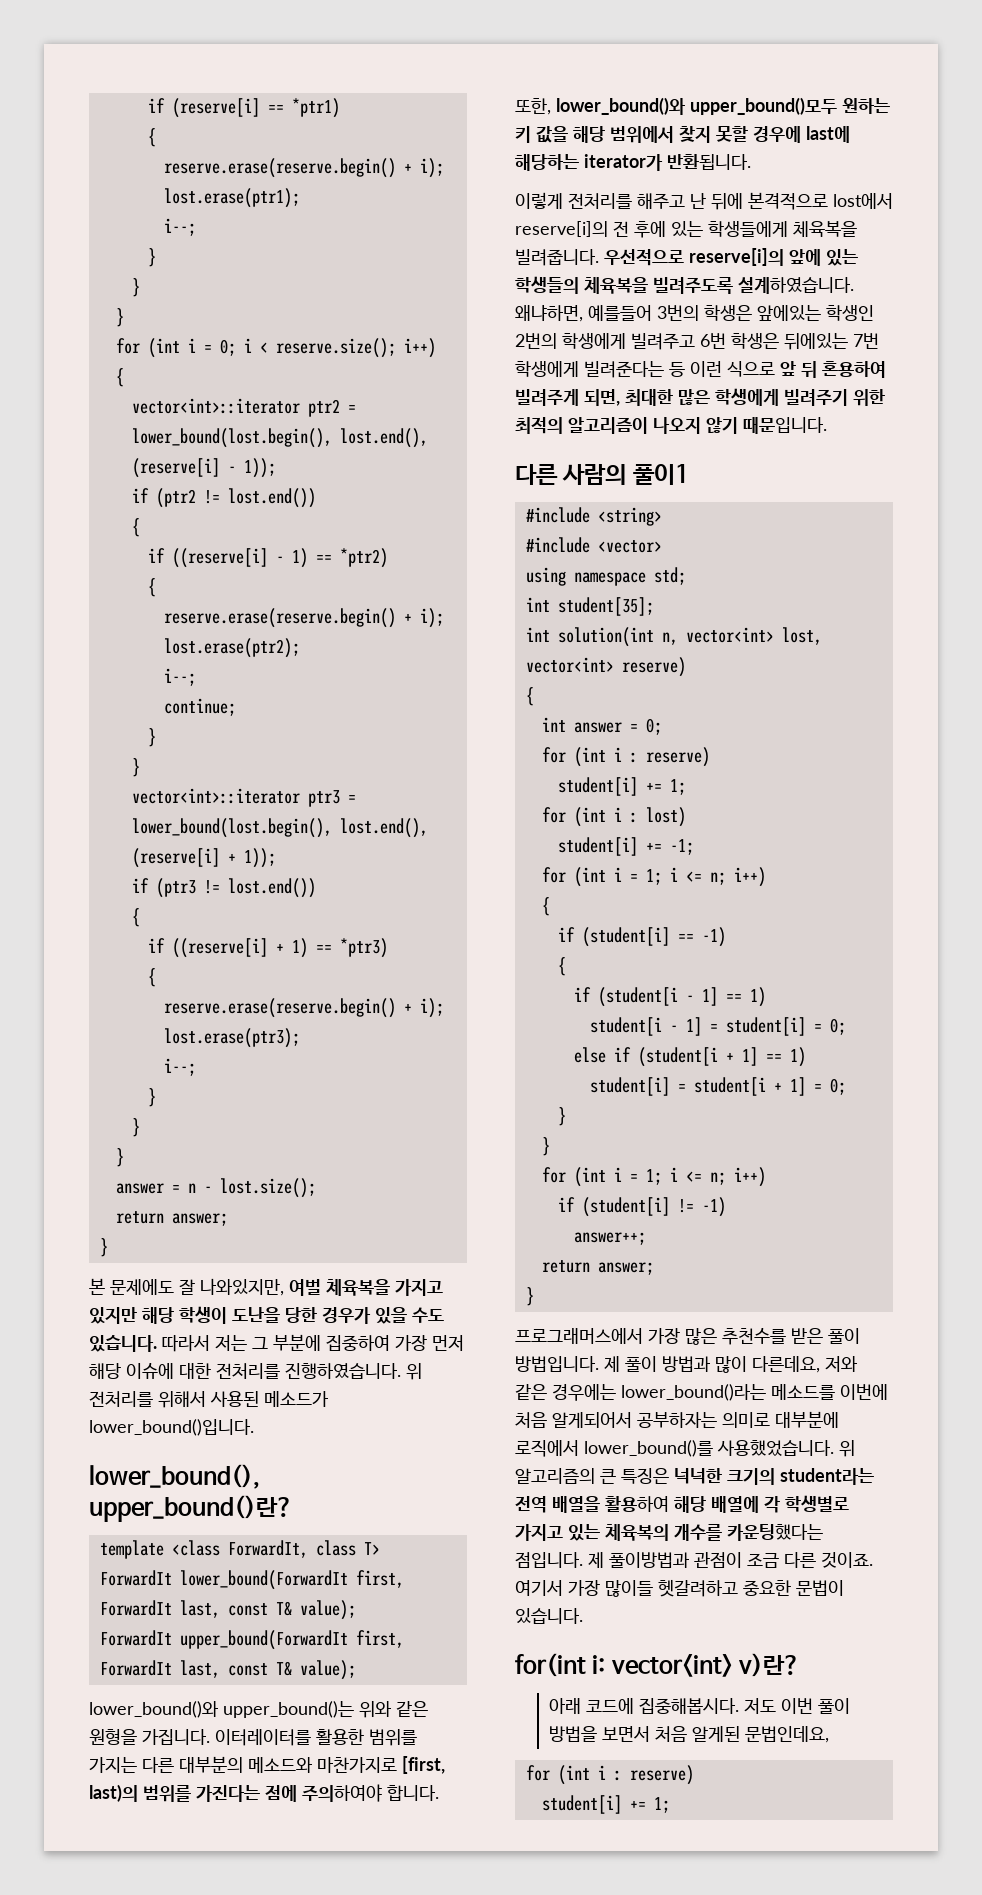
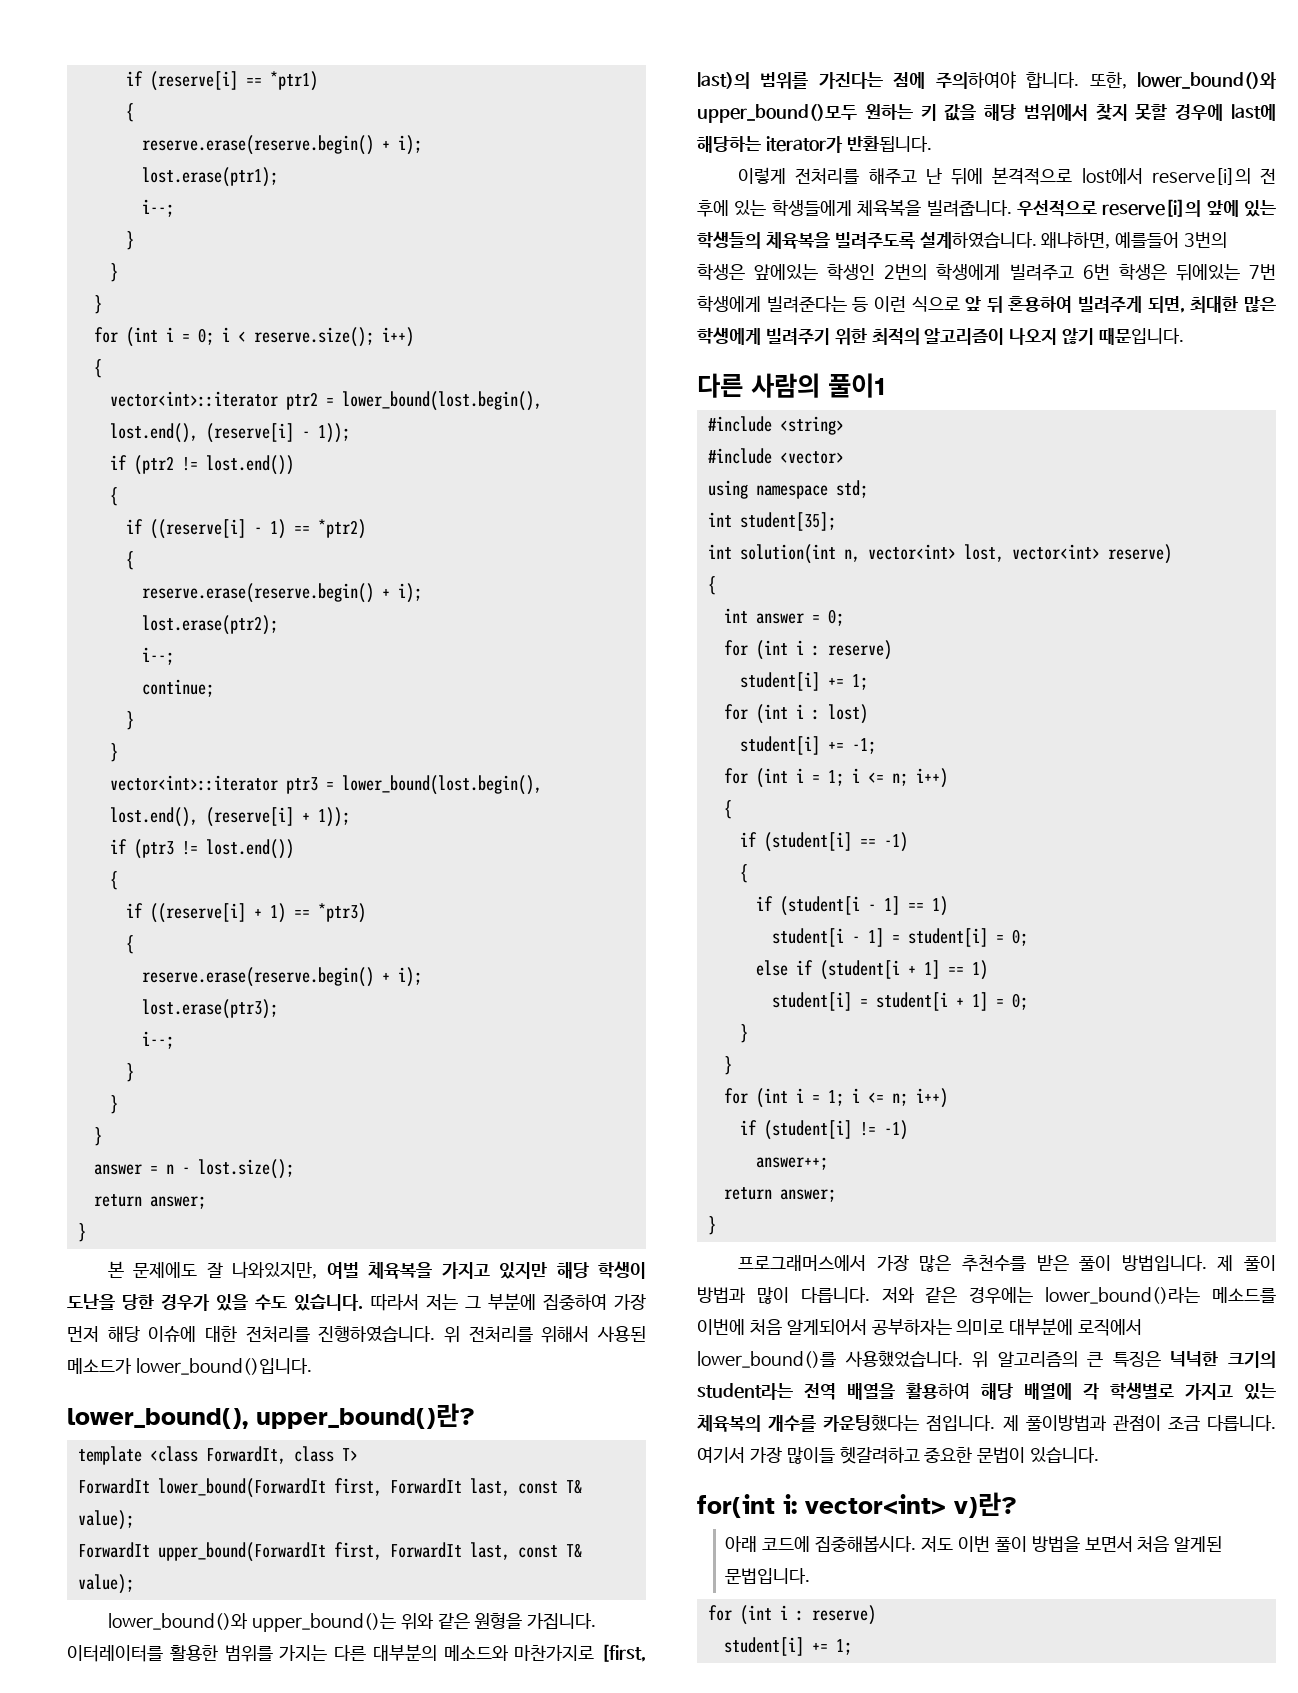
- 제 풀이 방법과 많이 다른데요, 저와 같은 경우에는 lower_bound()라는 메소드를 이번에 처음 알게되어서 공부하자는 의미로 대부분에 로직에서 lower_bound()를 사용했었습니다.
+ 제 풀이 방법과 많이 다릅니다. 저와 같은 경우에는 lower_bound()라는 메소드를 이번에 처음 알게되어서 공부하자는 의미로 대부분에 로직에서 lower_bound()를 사용했었습니다.
- 제 풀이방법과 관점이 조금 다른 것이죠.
+ 제 풀이방법과 관점이 조금 다릅니다.
- 저도 이번 풀이 방법을 보면서 처음 알게된 문법인데요,
+ 저도 이번 풀이 방법을 보면서 처음 알게된 문법입니다.

